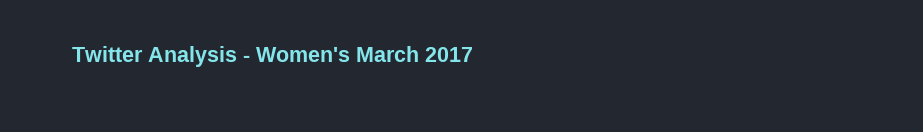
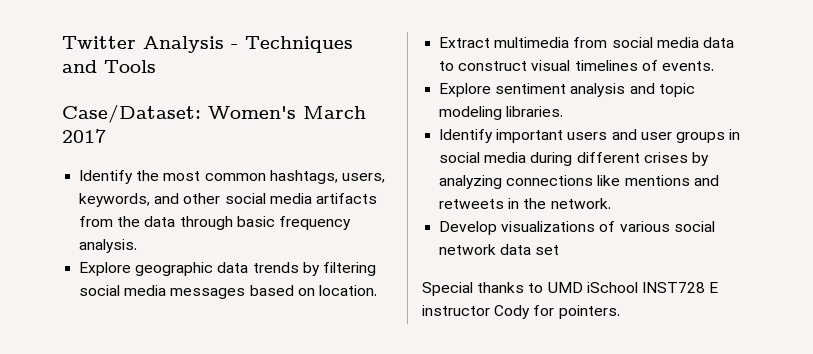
- Twitter Analysis - Women's March 2017
+ Twitter Analysis - Techniques and Tools
+ Case/Dataset: Women's March 2017
+ Identify the most common hashtags, users, keywords, and other social media artifacts from the data through basic frequency analysis.
+ Explore geographic data trends by filtering social media messages based on location.
+ Extract multimedia from social media data to construct visual timelines of events.
+ Explore sentiment analysis and topic modeling libraries.
+ Identify important users and user groups in social media during different crises by analyzing connections like mentions and retweets in the network.
+ Develop visualizations of various social network data set
+ Special thanks to UMD iSchool INST728 E instructor Cody for pointers.

